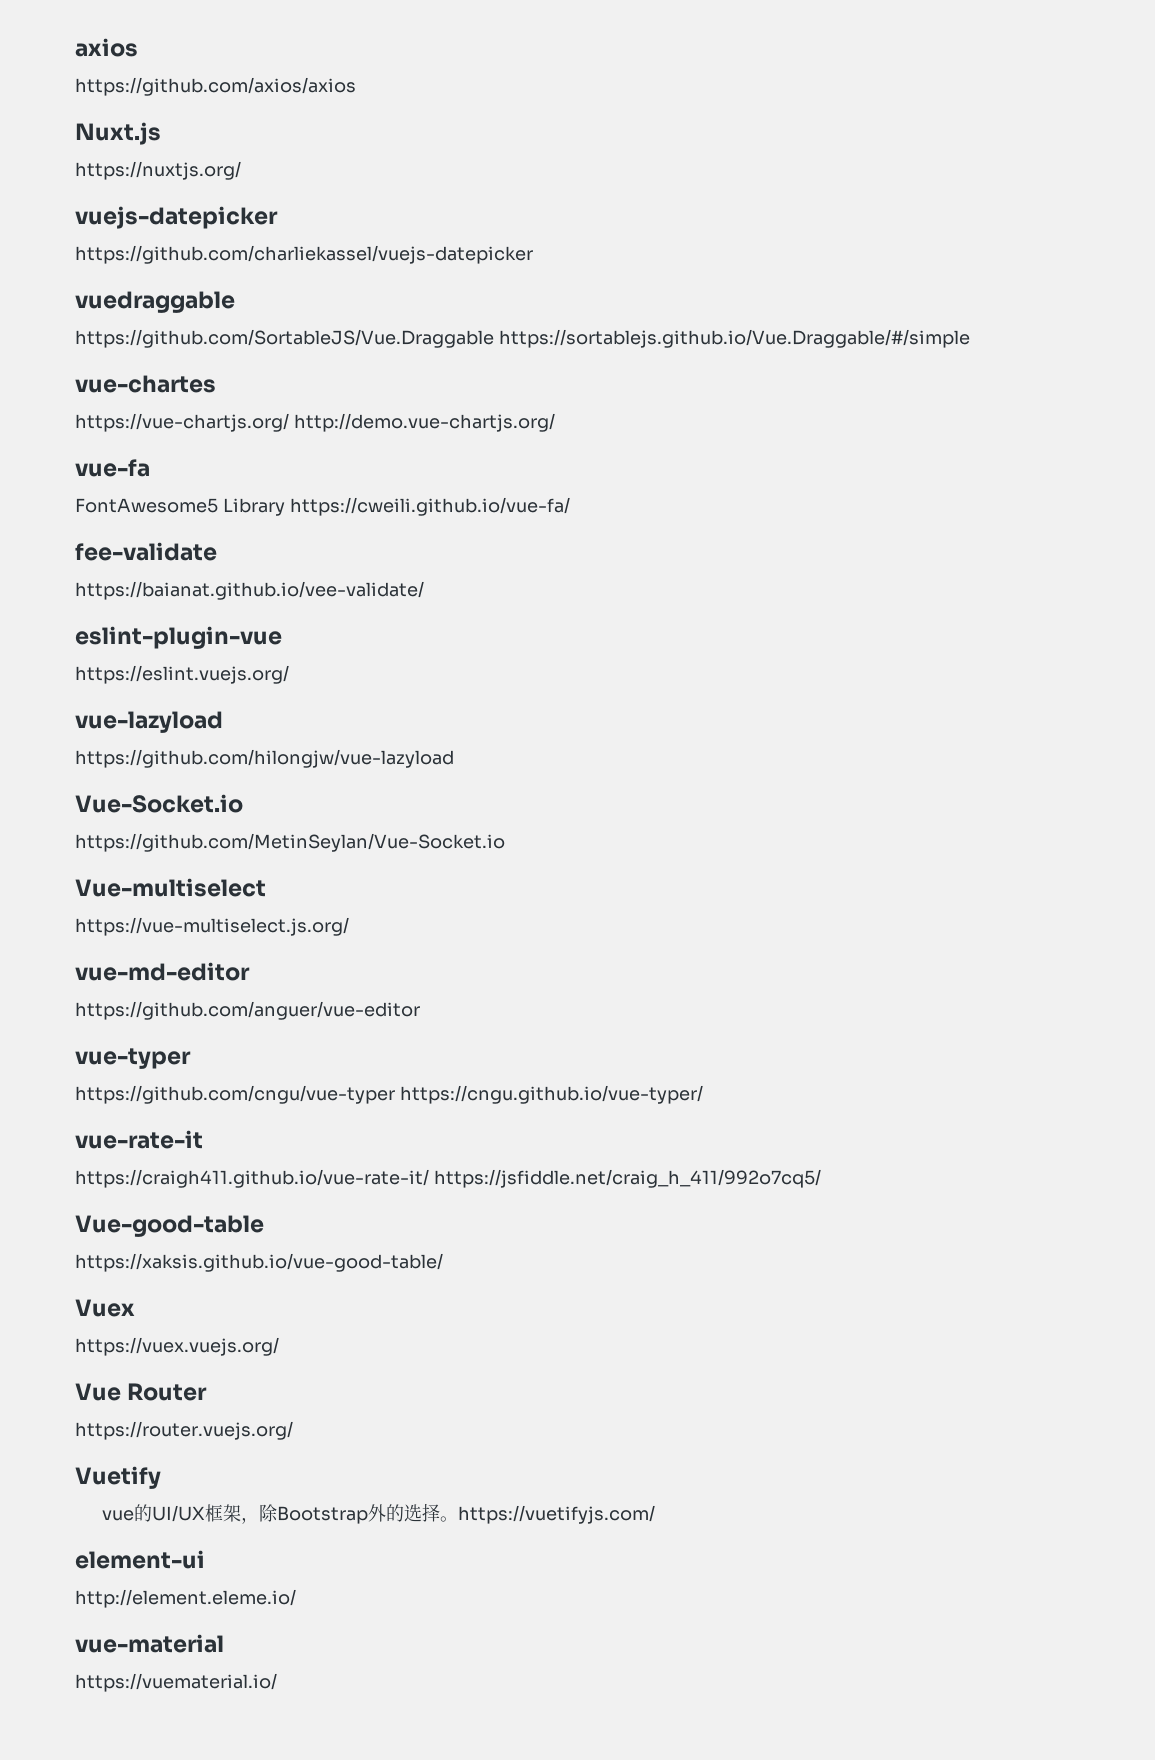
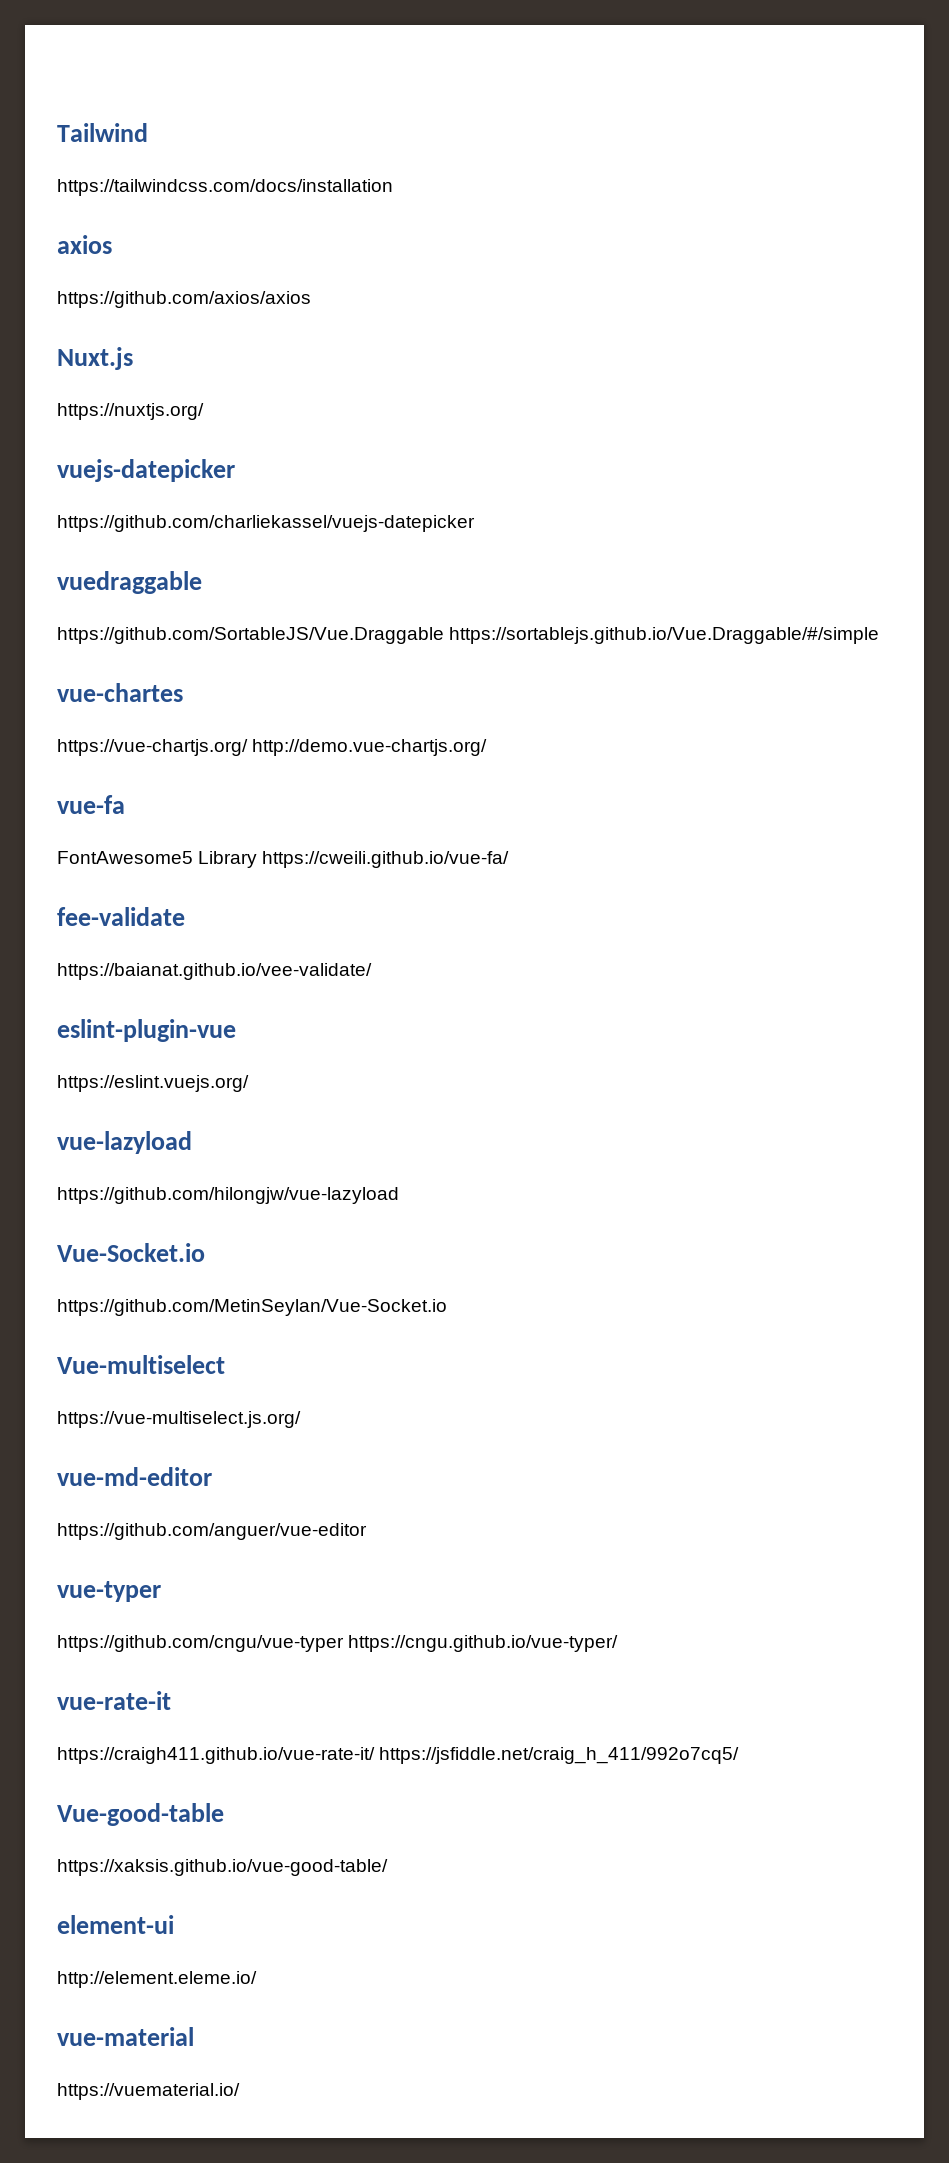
+ Tailwind
+ https://tailwindcss.com/docs/installation
- Vuex
- https://vuex.vuejs.org/
- Vue Router
- https://router.vuejs.org/
- Vuetify
- vue的UI/UX框架，除Bootstrap外的选择。https://vuetifyjs.com/

